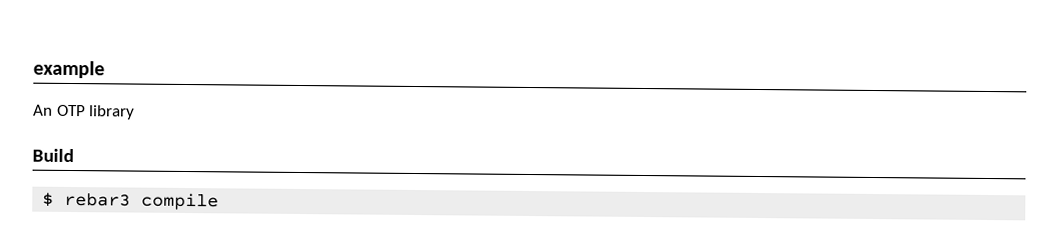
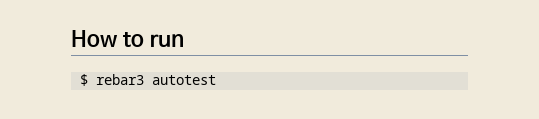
- example
- An OTP library
- Build
+ How to run
- $ rebar3 compile
+ $ rebar3 autotest

